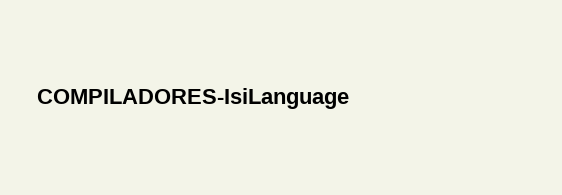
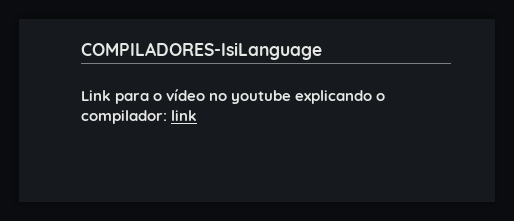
+ Link para o vídeo no youtube explicando o compilador: link

